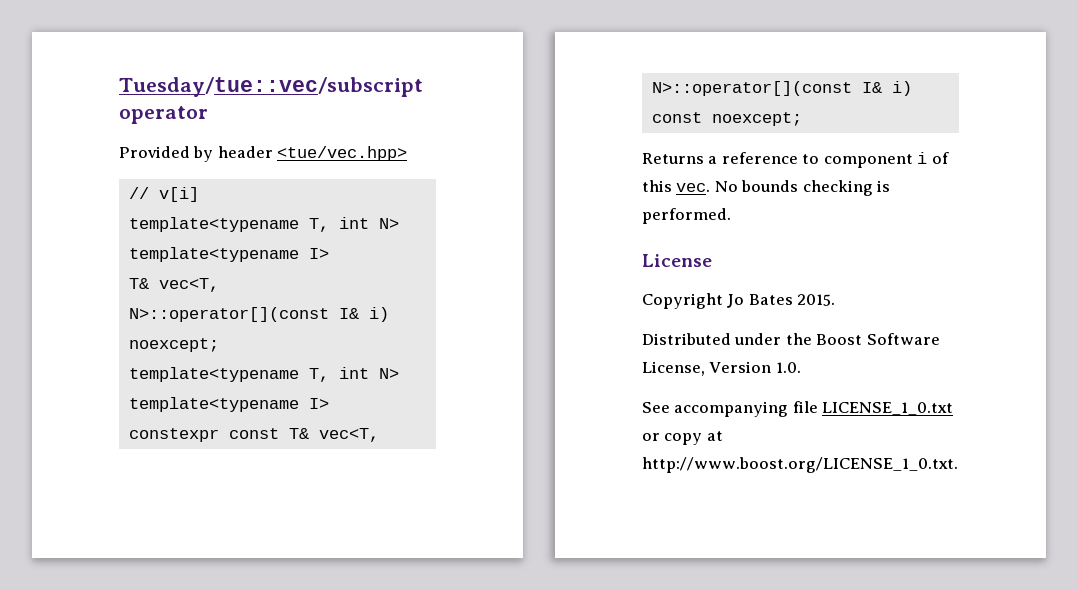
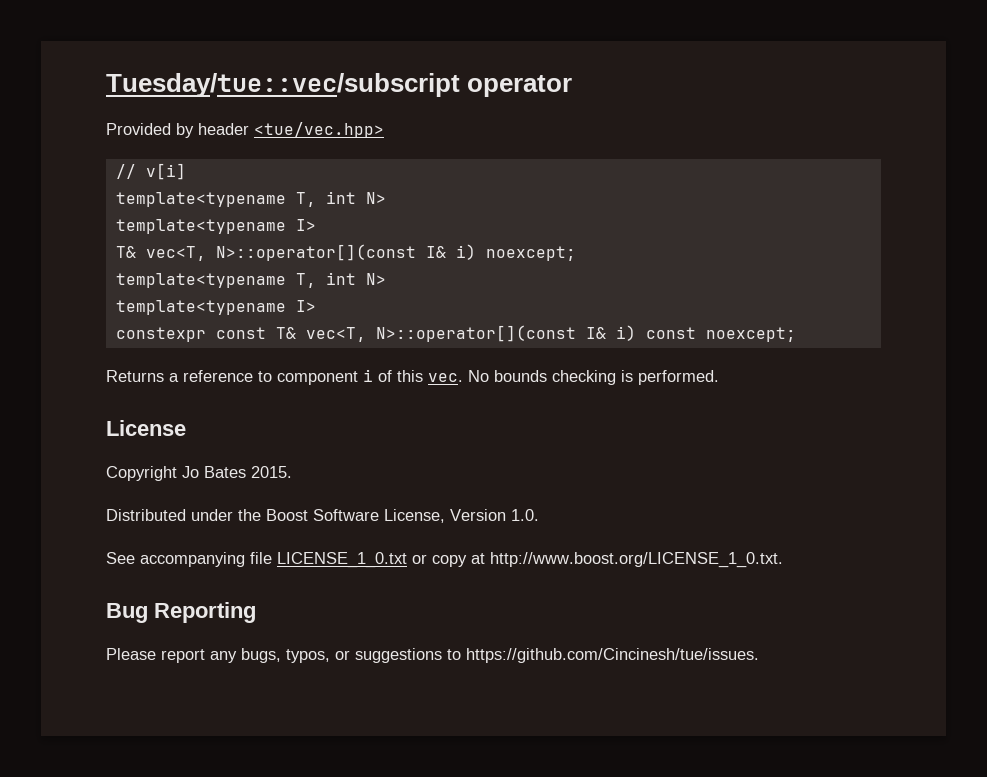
+ Bug Reporting
+ Please report any bugs, typos, or suggestions to https://github.com/Cincinesh/tue/issues.

